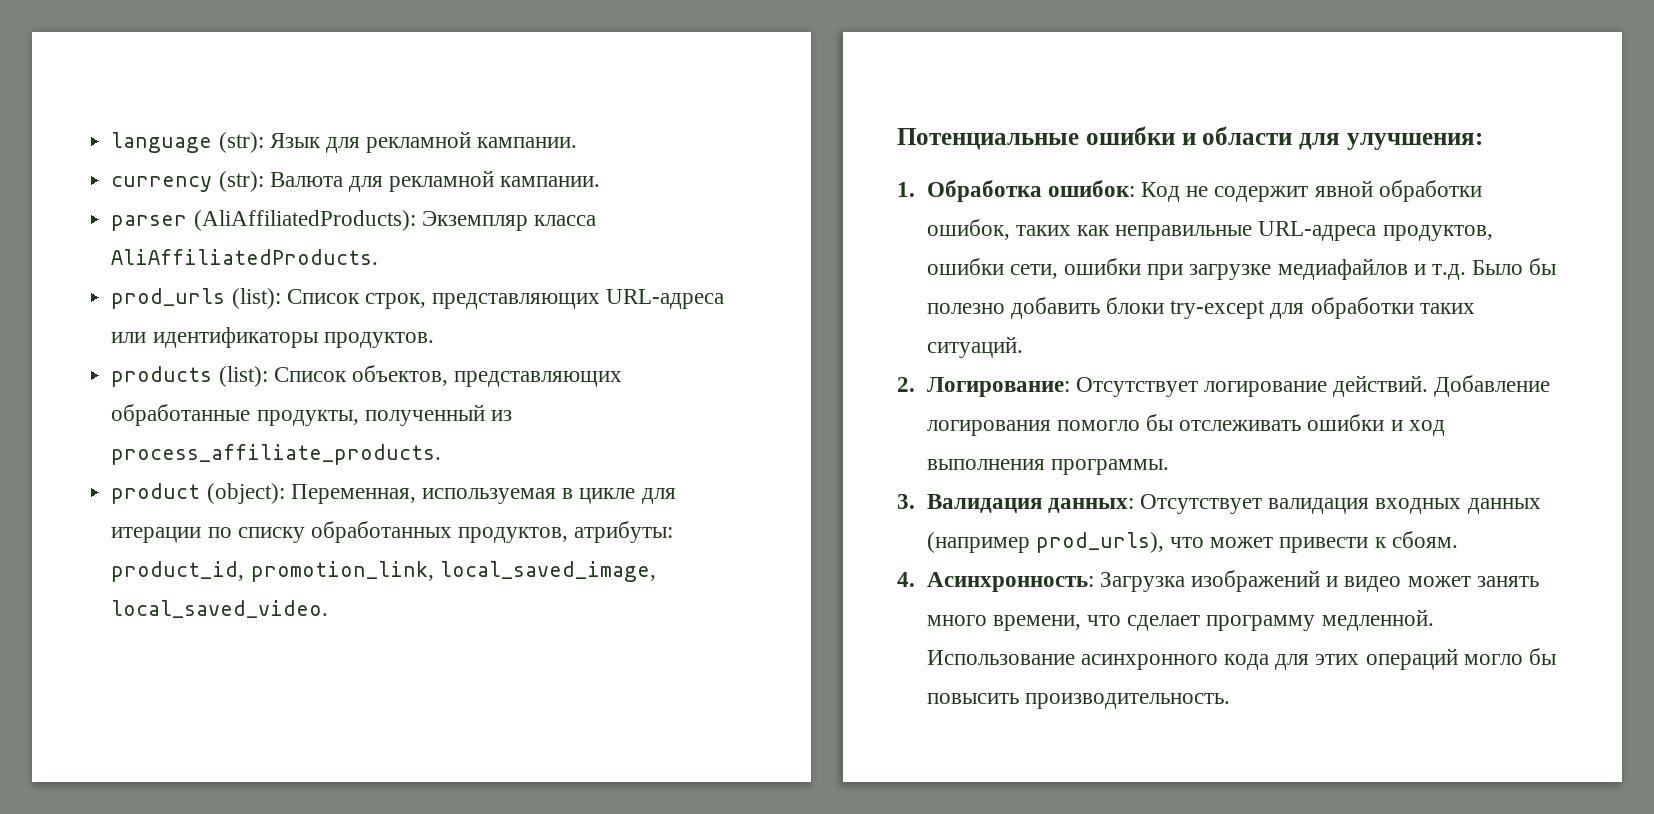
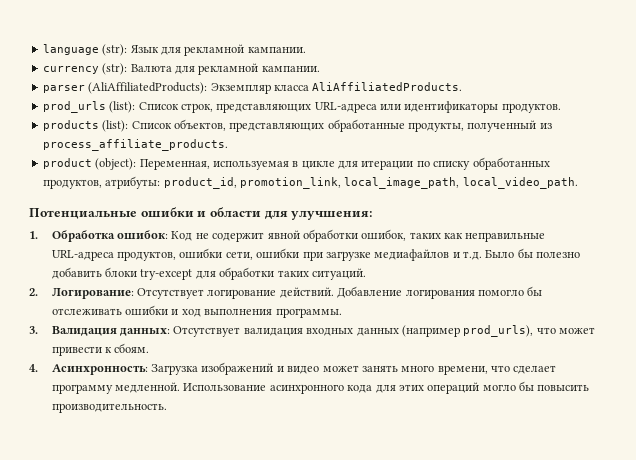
- product (object): Переменная, используемая в цикле для итерации по списку обработанных продуктов, атрибуты: product_id, promotion_link, local_saved_image, local_saved_video.
+ product (object): Переменная, используемая в цикле для итерации по списку обработанных продуктов, атрибуты: product_id, promotion_link, local_image_path, local_video_path.

